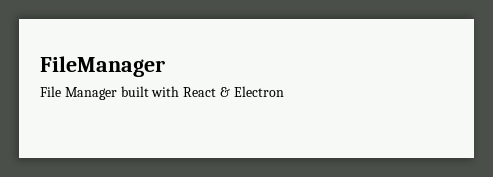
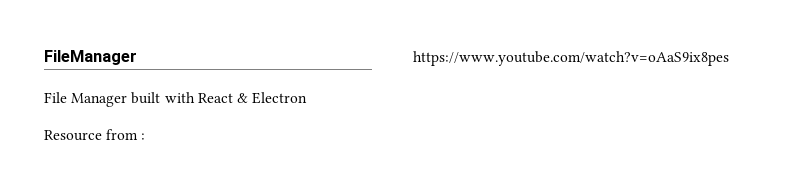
+ Resource from : https://www.youtube.com/watch?v=oAaS9ix8pes

